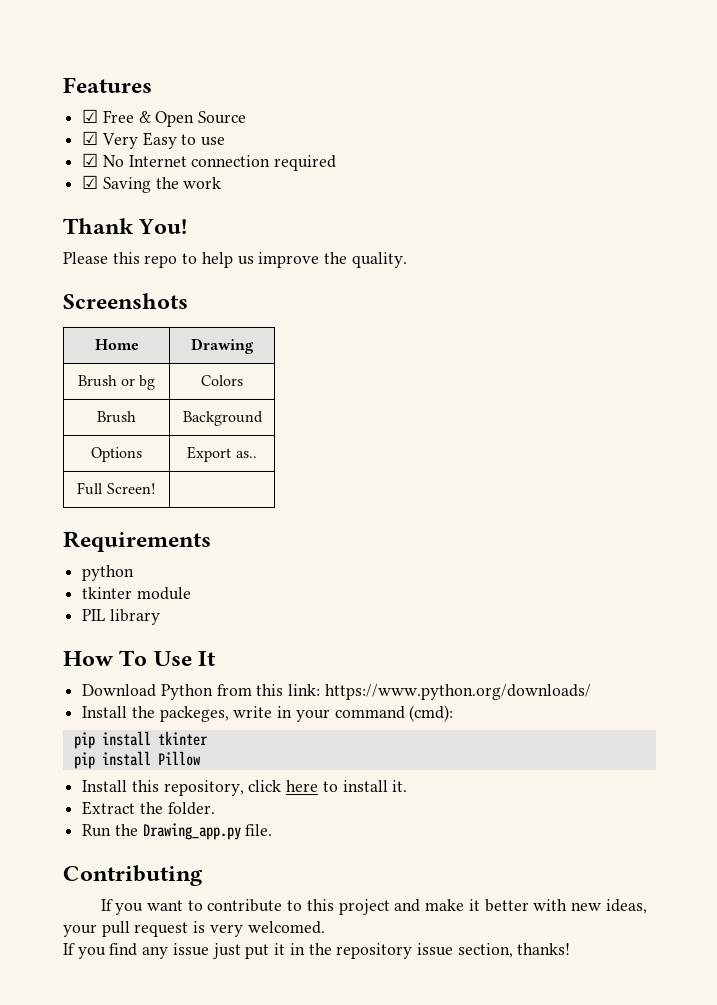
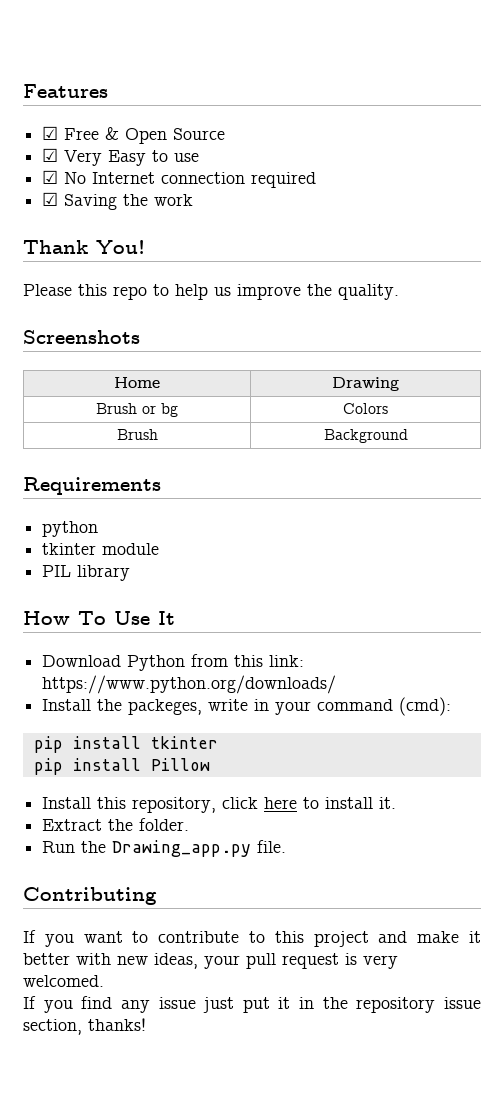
- Options | Export as..
- Full Screen! |

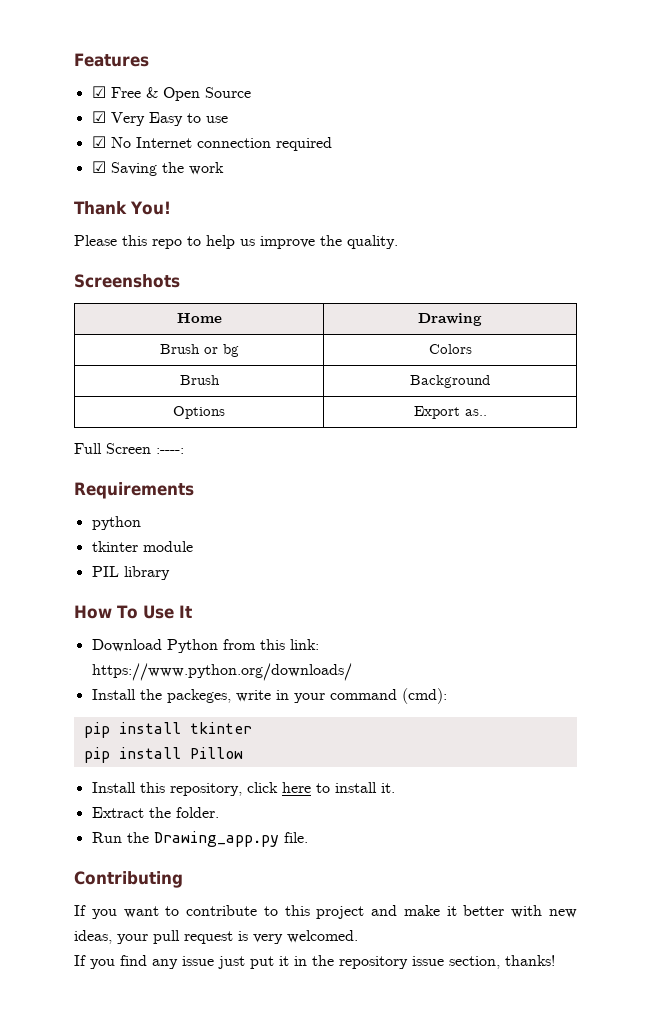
+ Options | Export as..
+ Full Screen :----:

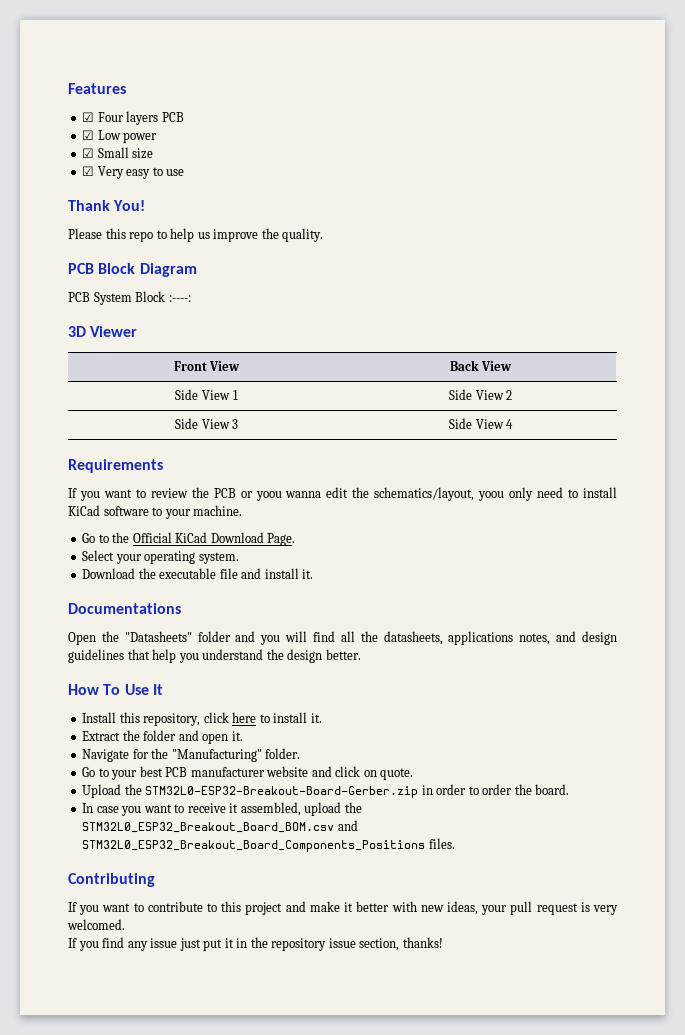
- ☑ Free & Open Source
+ ☑ Four layers PCB
+ ☑ Low power
+ ☑ Small size
- ☑ Very Easy to use
+ ☑ Very easy to use
- ☑ No Internet connection required
- ☑ Saving the work
- Screenshots
- Home | Drawing
- Brush or bg | Colors
- Brush | Background
- Options | Export as..
- Full Screen :----:
+ PCB Block Diagram
+ PCB System Block :----:
+ 3D Viewer
+ Front View | Back View
+ Side View 1 | Side View 2
+ Side View 3 | Side View 4
  Requirements
- python
- tkinter module
- PIL library
+ If you want to review the PCB or yoou wanna edit the schematics/layout, yoou only need to install KiCad software to your machine.
+ Go to the Official KiCad Download Page.
+ Select your operating system.
+ Download the executable file and install it.
+ Documentations
+ Open the "Datasheets" folder and you will find all the datasheets, applications notes, and design guidelines that help you understand the design better.
  How To Use It
- Download Python from this link: https://www.python.org/downloads/
- Install the packeges, write in your command (cmd):
- pip install tkinter
- pip install Pillow
- Extract the folder.
- Run the Drawing_app.py file.
+ Extract the folder and open it.
+ Navigate for the "Manufacturing" folder.
+ Go to your best PCB manufacturer website and click on quote.
+ Upload the STM32L0-ESP32-Breakout-Board-Gerber.zip in order to order the board.
+ In case you want to receive it assembled, upload the STM32L0_ESP32_Breakout_Board_BOM.csv and STM32L0_ESP32_Breakout_Board_Components_Positions files.

